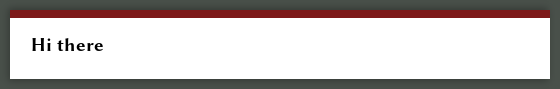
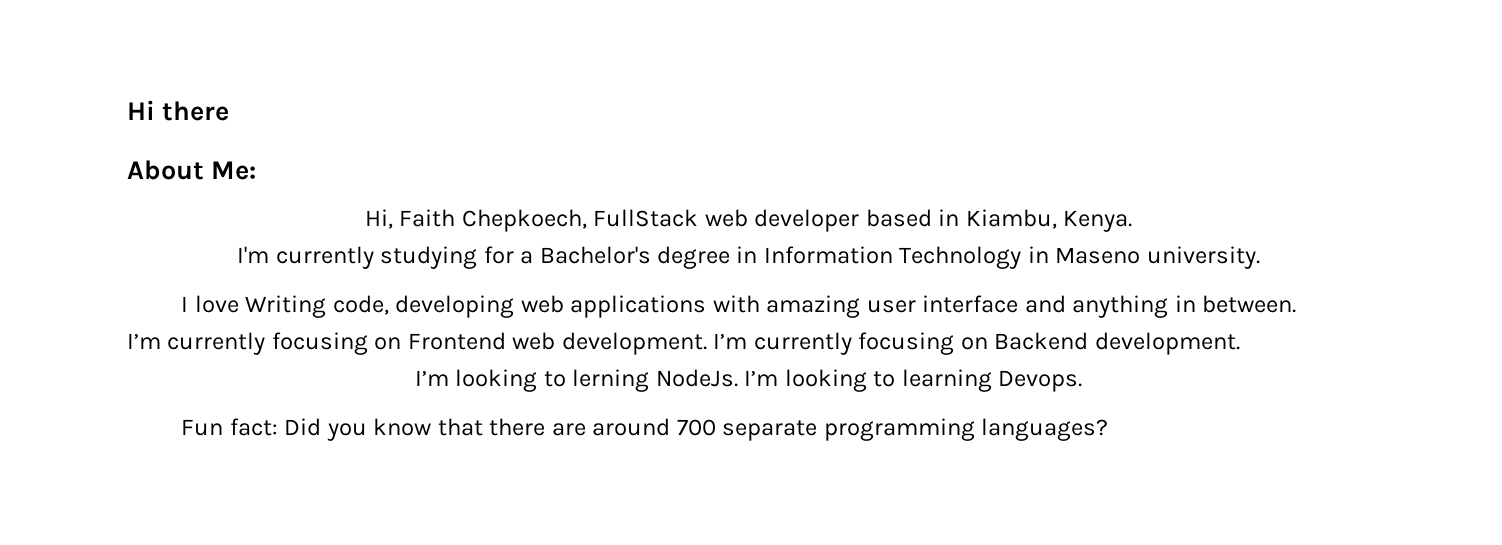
+ About Me:
+ Hi, Faith Chepkoech, FullStack web developer based in Kiambu, Kenya.
+ I'm currently studying for a Bachelor's degree in Information Technology in Maseno university.
+ I love Writing code, developing web applications with amazing user interface and anything in between.
+ I’m currently focusing on Frontend web development. I’m currently focusing on Backend development.
+ I’m looking to lerning NodeJs. I’m looking to learning Devops.
+ Fun fact: Did you know that there are around 700 separate programming languages?

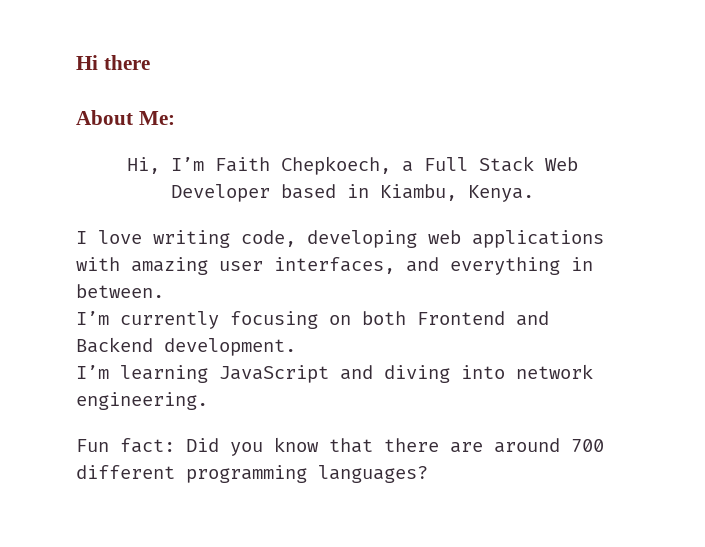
- Hi, Faith Chepkoech, FullStack web developer based in Kiambu, Kenya.
+ Hi, I’m Faith Chepkoech, a Full Stack Web Developer based in Kiambu, Kenya.
- I'm currently studying for a Bachelor's degree in Information Technology in Maseno university.
- I love Writing code, developing web applications with amazing user interface and anything in between.
+ I love writing code, developing web applications with amazing user interfaces, and everything in between.
- I’m currently focusing on Frontend web development. I’m currently focusing on Backend development.
- I’m looking to lerning NodeJs. I’m looking to learning Devops.
+ I’m currently focusing on both Frontend and Backend development.
+ I’m learning JavaScript and diving into network engineering.
- Fun fact: Did you know that there are around 700 separate programming languages?
+ Fun fact: Did you know that there are around 700 different programming languages?

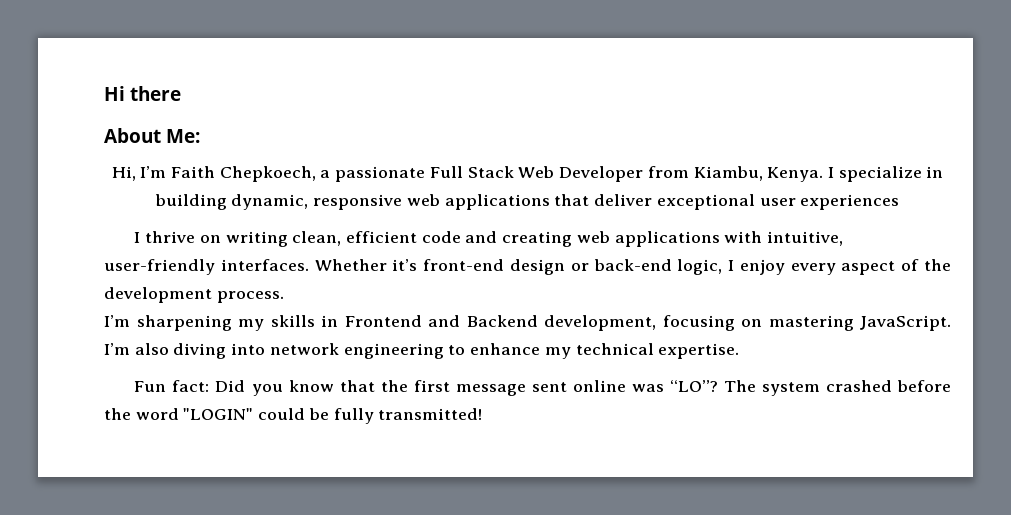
- Hi, I’m Faith Chepkoech, a Full Stack Web Developer based in Kiambu, Kenya.
- I love writing code, developing web applications with amazing user interfaces, and everything in between.
- I’m currently focusing on both Frontend and Backend development.
- I’m learning JavaScript and diving into network engineering.
+ Hi, I’m Faith Chepkoech, a passionate Full Stack Web Developer from Kiambu, Kenya. I specialize in building dynamic, responsive web applications that deliver exceptional user experiences
+ I thrive on writing clean, efficient code and creating web applications with intuitive, user-friendly interfaces. Whether it’s front-end design or back-end logic, I enjoy every aspect of the development process.
+ I’m sharpening my skills in Frontend and Backend development, focusing on mastering JavaScript. I’m also diving into network engineering to enhance my technical expertise.
- Fun fact: Did you know that there are around 700 different programming languages?
+ Fun fact: Did you know that the first message sent online was “LO”? The system crashed before the word "LOGIN" could be fully transmitted!

